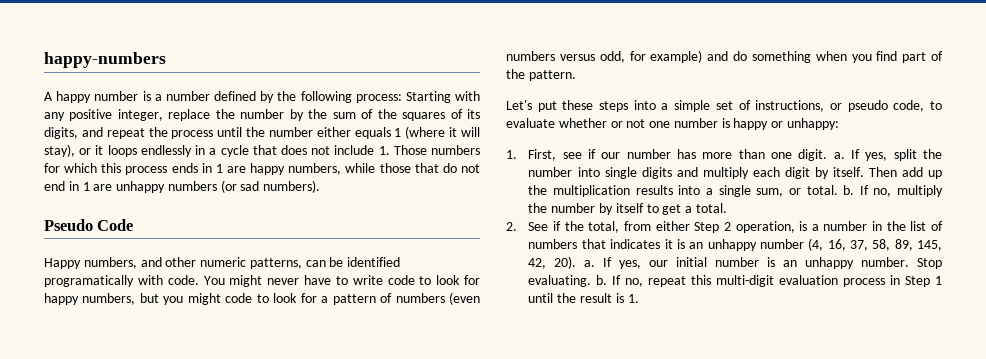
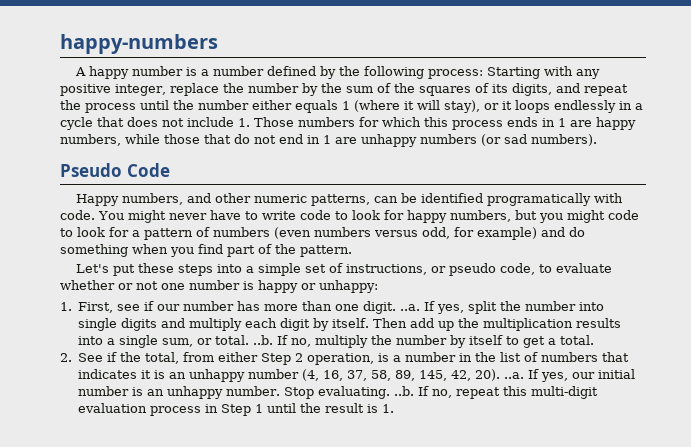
- 1. First, see if our number has more than one digit. a. If yes, split the number into single digits and multiply each digit by itself.
+ 1. First, see if our number has more than one digit. ..a. If yes, split the number into single digits and multiply each digit by itself.
- Then add up the multiplication results into a single sum, or total. b. If no, multiply the number by itself to get a total.
+ Then add up the multiplication results into a single sum, or total. ..b. If no, multiply the number by itself to get a total.
- 2. See if the total, from either Step 2 operation, is a number in the list of numbers that indicates it is an unhappy number (4, 16, 37, 58, 89, 145, 42, 20). a. If yes, our initial number is an unhappy number.
+ 2. See if the total, from either Step 2 operation, is a number in the list of numbers that indicates it is an unhappy number (4, 16, 37, 58, 89, 145, 42, 20). ..a. If yes, our initial number is an unhappy number.
- Stop evaluating. b. If no, repeat this multi-digit evaluation process in Step 1 until the result is 1.
+ Stop evaluating. ..b. If no, repeat this multi-digit evaluation process in Step 1 until the result is 1.

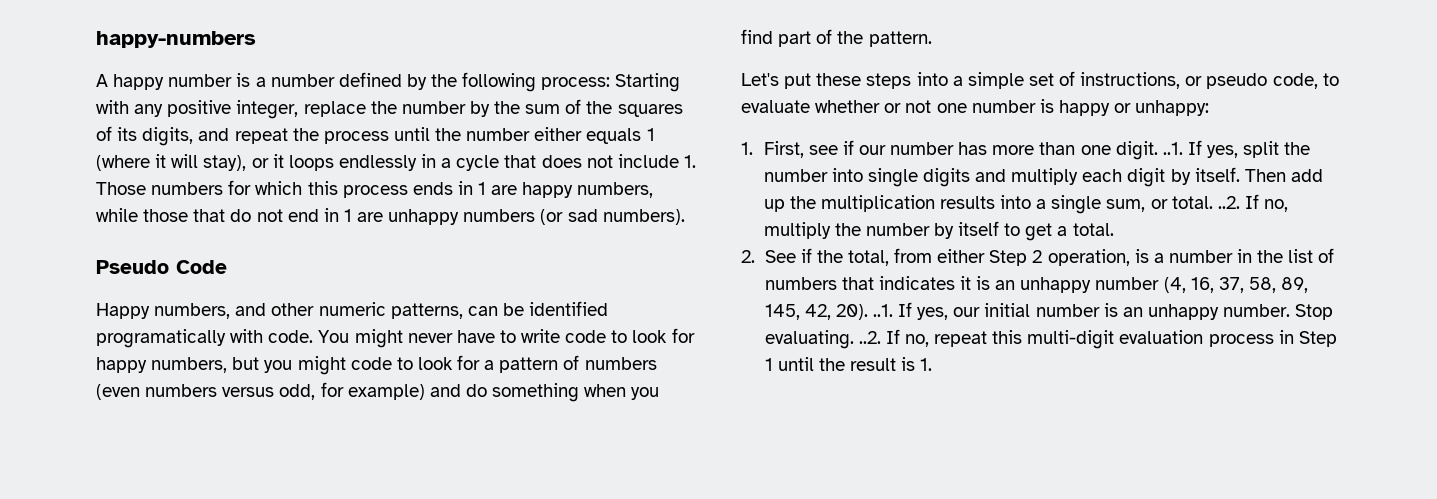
- 1. First, see if our number has more than one digit. ..a. If yes, split the number into single digits and multiply each digit by itself.
+ 1. First, see if our number has more than one digit. ..1. If yes, split the number into single digits and multiply each digit by itself.
- Then add up the multiplication results into a single sum, or total. ..b. If no, multiply the number by itself to get a total.
+ Then add up the multiplication results into a single sum, or total. ..2. If no, multiply the number by itself to get a total.
- 2. See if the total, from either Step 2 operation, is a number in the list of numbers that indicates it is an unhappy number (4, 16, 37, 58, 89, 145, 42, 20). ..a. If yes, our initial number is an unhappy number.
+ 2. See if the total, from either Step 2 operation, is a number in the list of numbers that indicates it is an unhappy number (4, 16, 37, 58, 89, 145, 42, 20). ..1. If yes, our initial number is an unhappy number.
- Stop evaluating. ..b. If no, repeat this multi-digit evaluation process in Step 1 until the result is 1.
+ Stop evaluating. ..2. If no, repeat this multi-digit evaluation process in Step 1 until the result is 1.

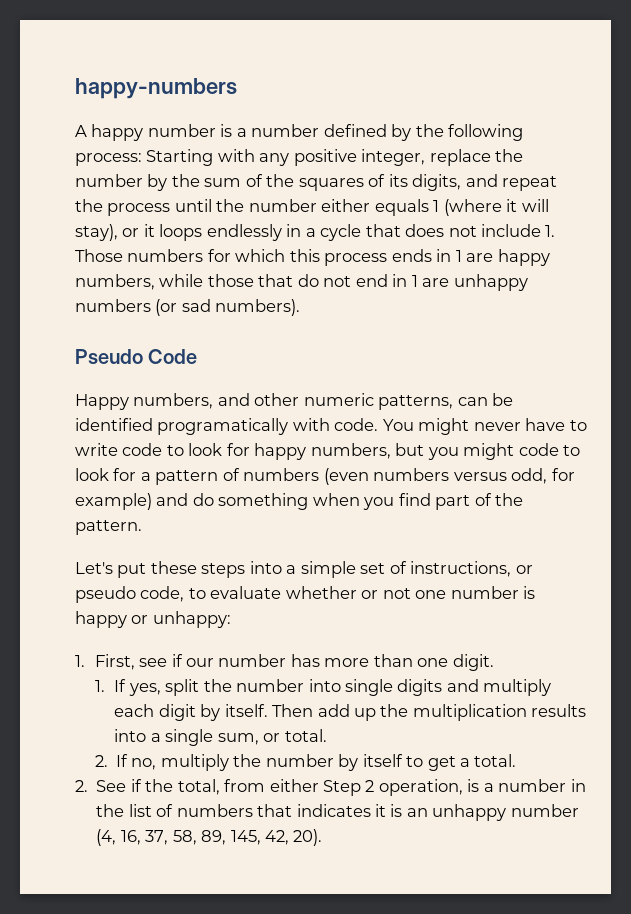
- 1. First, see if our number has more than one digit. ..1. If yes, split the number into single digits and multiply each digit by itself.
+ 1. First, see if our number has more than one digit.
+ 1. If yes, split the number into single digits and multiply each digit by itself.
- Then add up the multiplication results into a single sum, or total. ..2. If no, multiply the number by itself to get a total.
+ Then add up the multiplication results into a single sum, or total.
+ 2. If no, multiply the number by itself to get a total.
- 2. See if the total, from either Step 2 operation, is a number in the list of numbers that indicates it is an unhappy number (4, 16, 37, 58, 89, 145, 42, 20). ..1. If yes, our initial number is an unhappy number. Stop evaluating. ..2. If no, repeat this multi-digit evaluation process in Step 1 until the result is 1.
+ 2. See if the total, from either Step 2 operation, is a number in the list of numbers that indicates it is an unhappy number (4, 16, 37, 58, 89, 145, 42, 20).

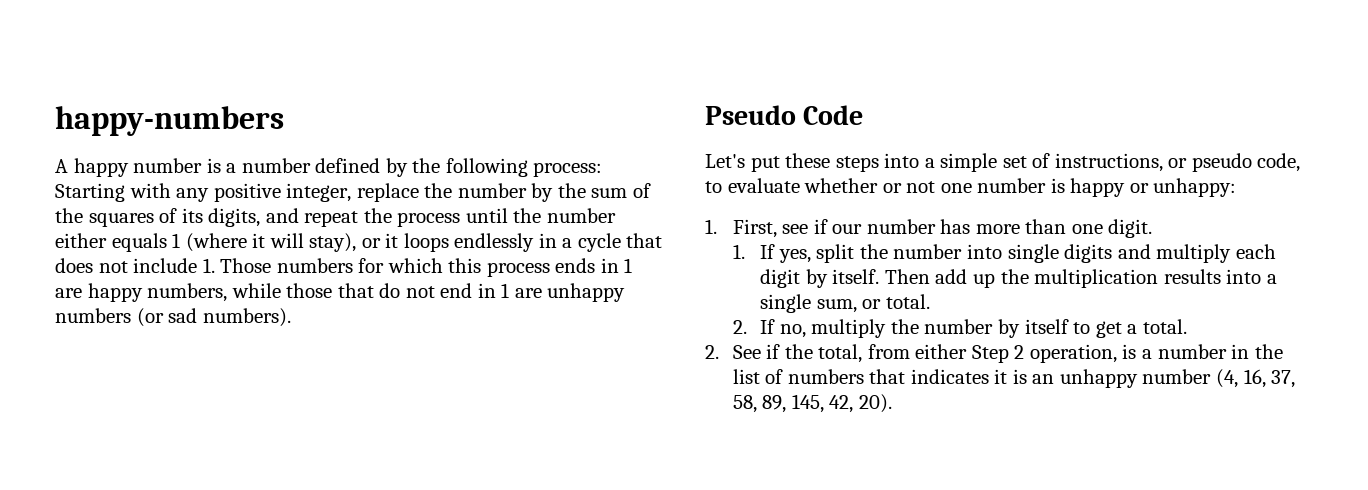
- Happy numbers, and other numeric patterns, can be identified programatically with code. You might never have to write code to look for happy numbers, but you might code to look for a pattern of numbers (even numbers versus odd, for example) and do something when you find part of the pattern.

